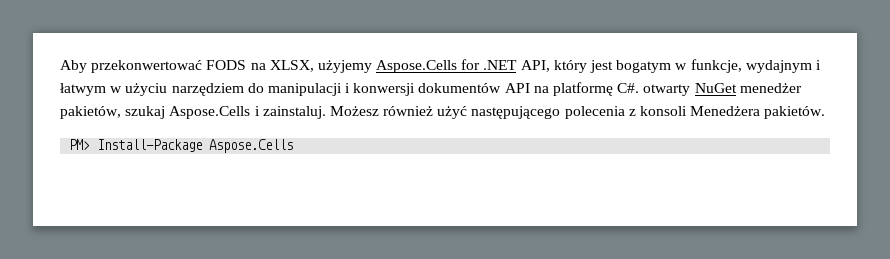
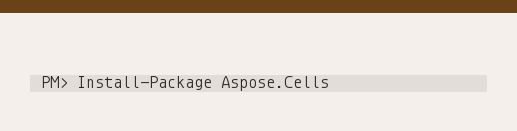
- Aby przekonwertować FODS na XLSX, użyjemy Aspose.Cells for .NET API, który jest bogatym w funkcje, wydajnym i łatwym w użyciu narzędziem do manipulacji i konwersji dokumentów API na platformę C#. otwarty NuGet menedżer pakietów, szukaj Aspose.Cells i zainstaluj. Możesz również użyć następującego polecenia z konsoli Menedżera pakietów.

